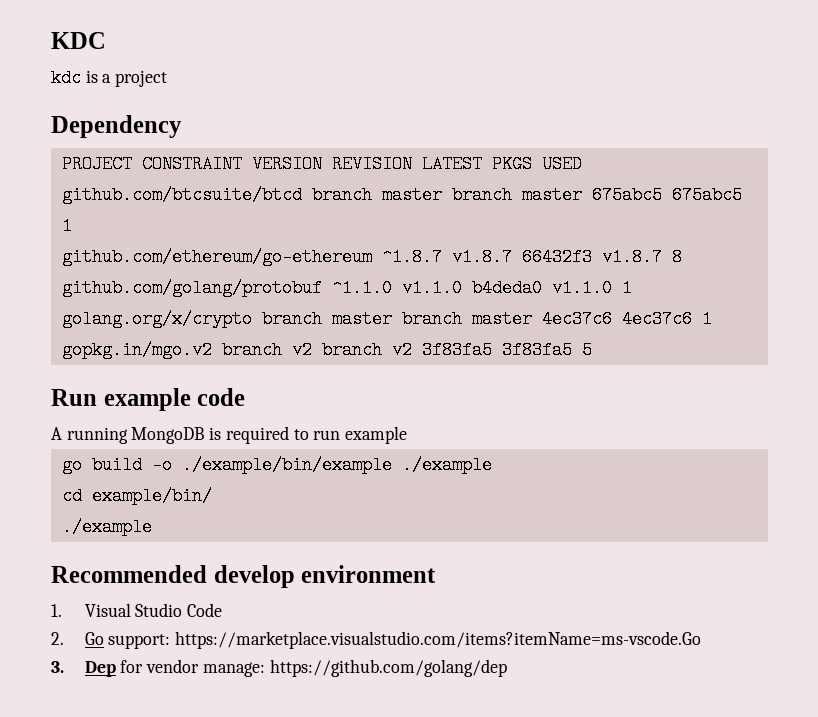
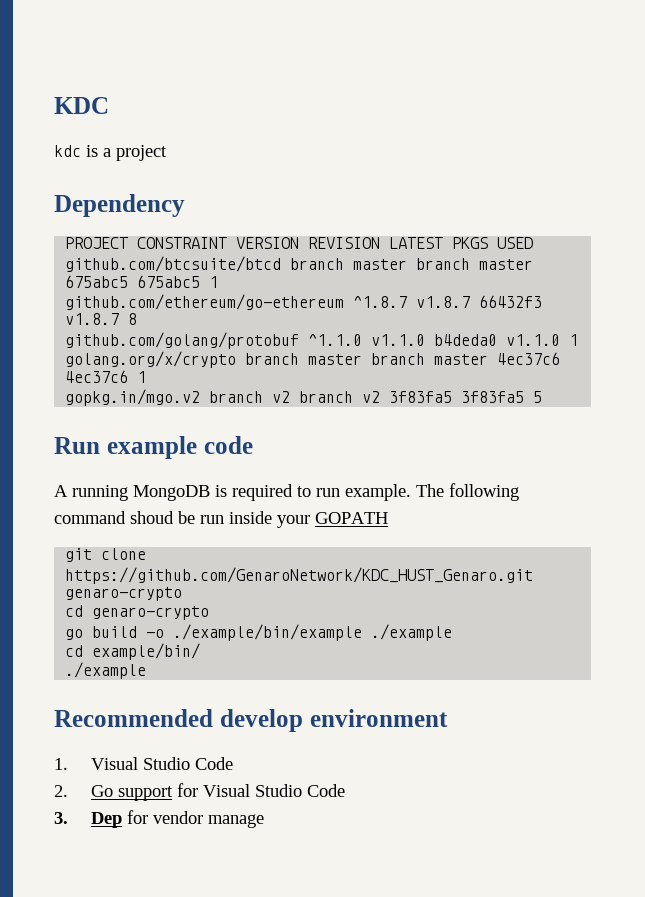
- A running MongoDB is required to run example
+ A running MongoDB is required to run example. The following command shoud be run inside your GOPATH
+ git clone https://github.com/GenaroNetwork/KDC_HUST_Genaro.git genaro-crypto
+ cd genaro-crypto
- 2. Go support: https://marketplace.visualstudio.com/items?itemName=ms-vscode.Go
+ 2. Go support for Visual Studio Code
- 3. Dep for vendor manage: https://github.com/golang/dep
+ 3. Dep for vendor manage

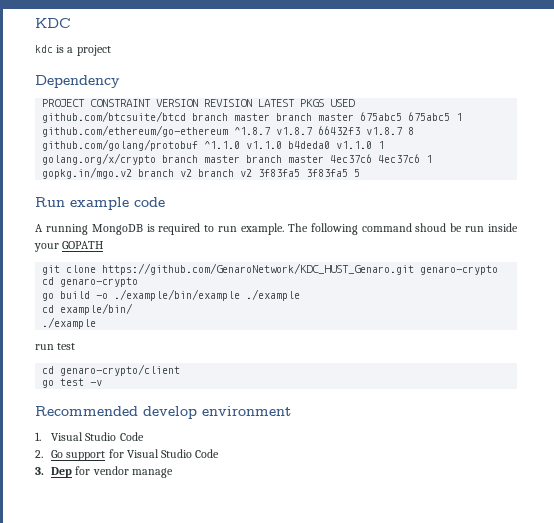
+ run test
+ cd genaro-crypto/client
+ go test -v

